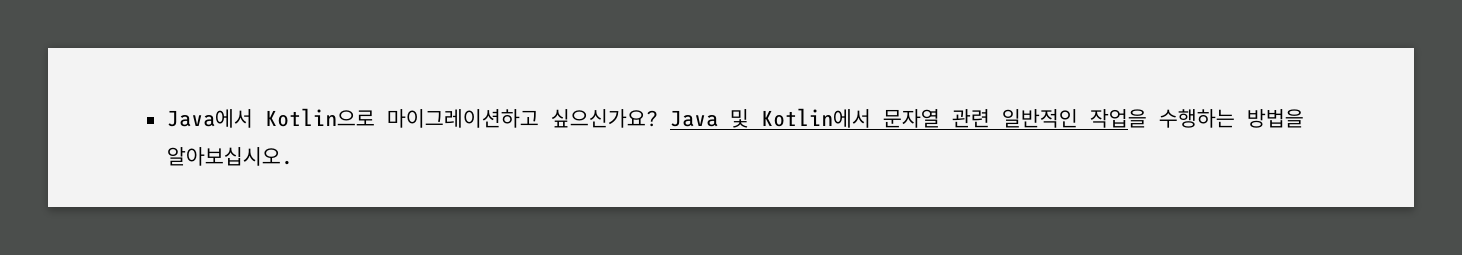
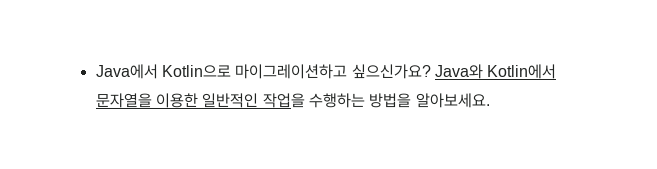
- Java 및 Kotlin에서 문자열 관련 일반적인 작업을 수행하는 방법을 알아보십시오.
+ Java와 Kotlin에서 문자열을 이용한 일반적인 작업을 수행하는 방법을 알아보세요.

